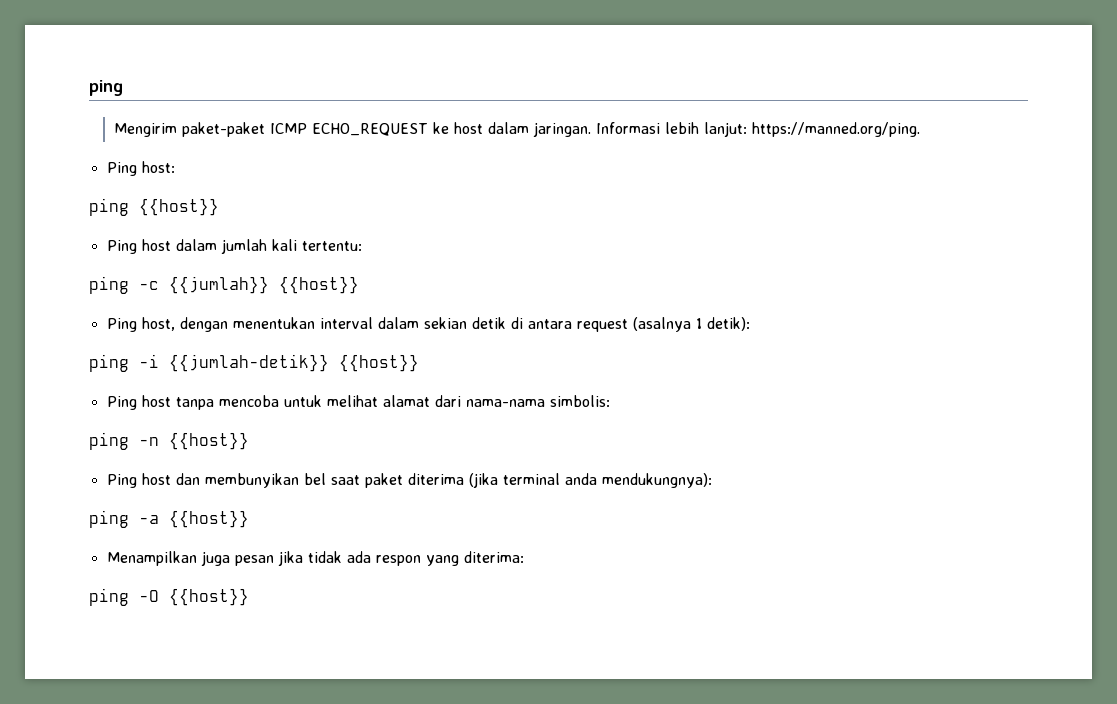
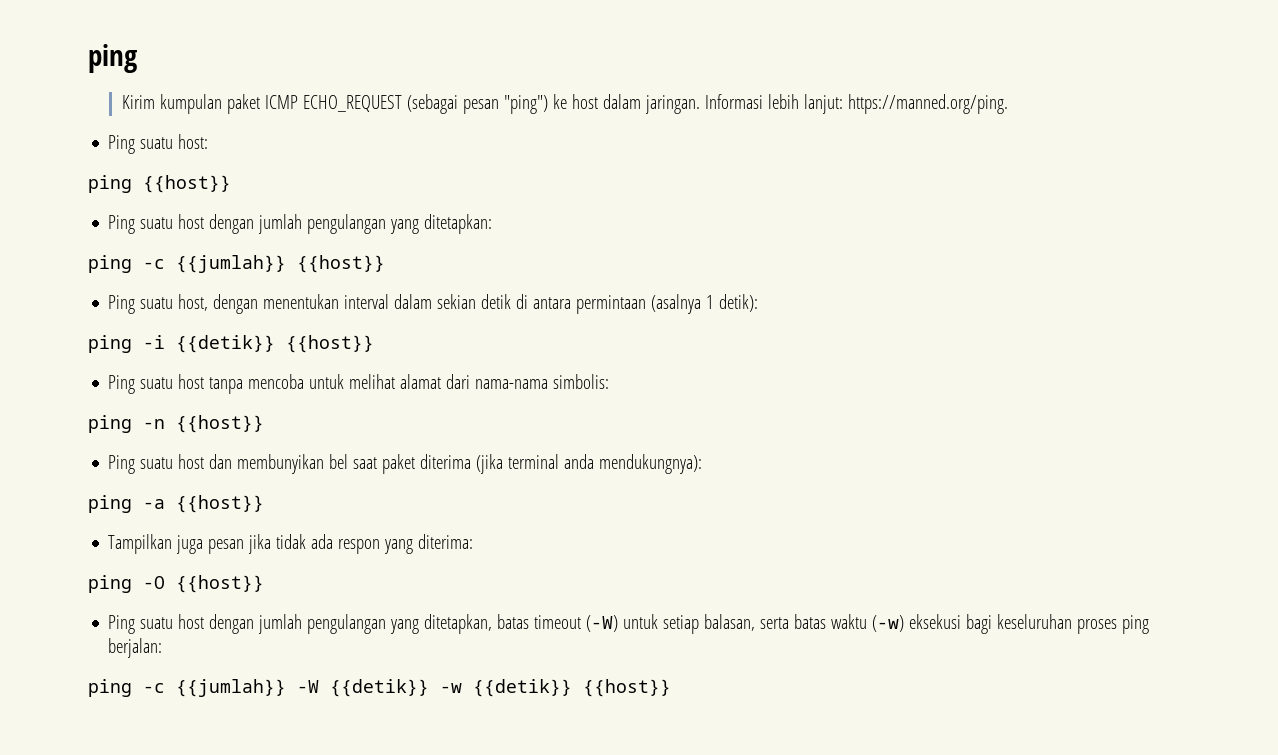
- Mengirim paket-paket ICMP ECHO_REQUEST ke host dalam jaringan.
+ Kirim kumpulan paket ICMP ECHO_REQUEST (sebagai pesan "ping") ke host dalam jaringan.
- Ping host:
+ Ping suatu host:
- Ping host dalam jumlah kali tertentu:
+ Ping suatu host dengan jumlah pengulangan yang ditetapkan:
- Ping host, dengan menentukan interval dalam sekian detik di antara request (asalnya 1 detik):
+ Ping suatu host, dengan menentukan interval dalam sekian detik di antara permintaan (asalnya 1 detik):
- ping -i {{jumlah-detik}} {{host}}
- Ping host tanpa mencoba untuk melihat alamat dari nama-nama simbolis:
+ ping -i {{detik}} {{host}}
+ Ping suatu host tanpa mencoba untuk melihat alamat dari nama-nama simbolis:
- Ping host dan membunyikan bel saat paket diterima (jika terminal anda mendukungnya):
+ Ping suatu host dan membunyikan bel saat paket diterima (jika terminal anda mendukungnya):
- Menampilkan juga pesan jika tidak ada respon yang diterima:
+ Tampilkan juga pesan jika tidak ada respon yang diterima:
+ Ping suatu host dengan jumlah pengulangan yang ditetapkan, batas timeout (-W) untuk setiap balasan, serta batas waktu (-w) eksekusi bagi keseluruhan proses ping berjalan:
+ ping -c {{jumlah}} -W {{detik}} -w {{detik}} {{host}}

